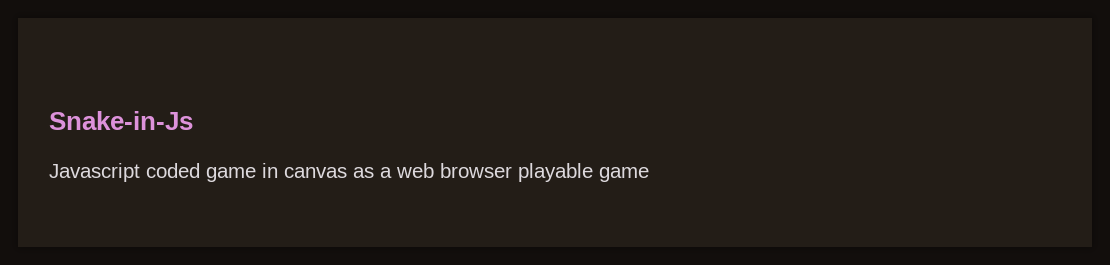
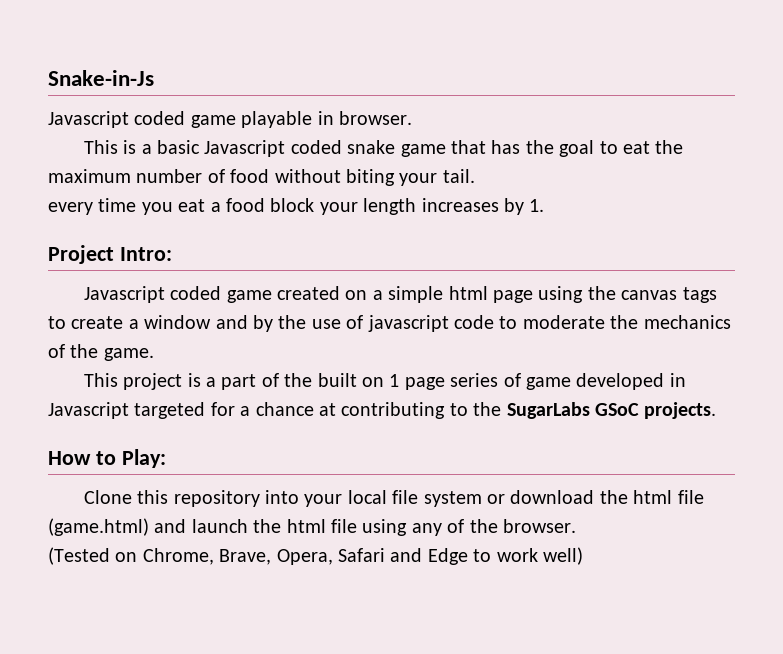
- Javascript coded game in canvas as a web browser playable game
+ Javascript coded game playable in browser.
+ This is a basic Javascript coded snake game that has the goal to eat the maximum number of food without biting your tail.
+ every time you eat a food block your length increases by 1.
+ Project Intro:
+ Javascript coded game created on a simple html page using the canvas tags to create a window and by the use of javascript code to moderate the mechanics of the game.
+ This project is a part of the built on 1 page series of game developed in Javascript targeted for a chance at contributing to the SugarLabs GSoC projects.
+ How to Play:
+ Clone this repository into your local file system or download the html file (game.html) and launch the html file using any of the browser.
+ (Tested on Chrome, Brave, Opera, Safari and Edge to work well)

